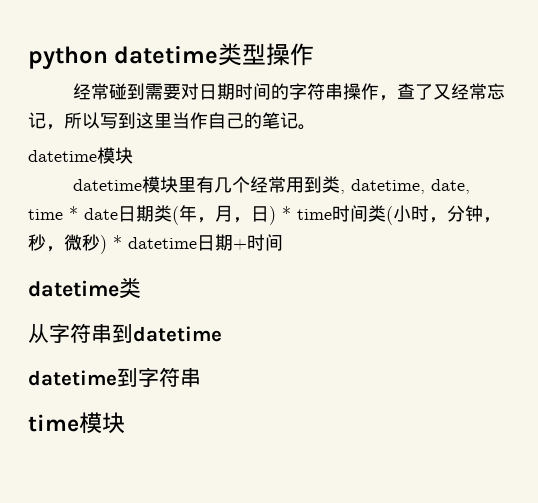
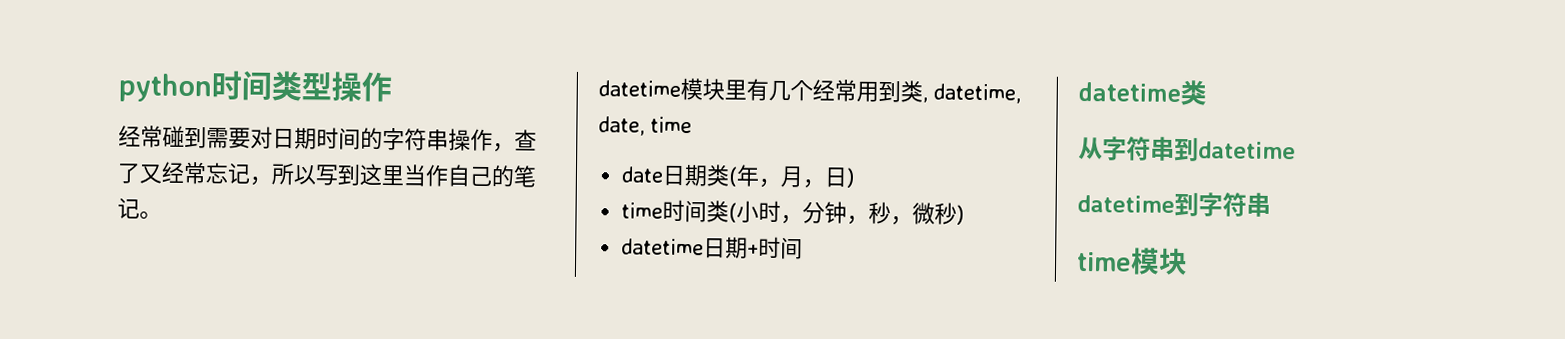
- python datetime类型操作
+ python时间类型操作
  经常碰到需要对日期时间的字符串操作，查了又经常忘记，所以写到这里当作自己的笔记。
- datetime模块
- datetime模块里有几个经常用到类, datetime, date, time * date日期类(年，月，日) * time时间类(小时，分钟，秒，微秒) * datetime日期+时间
+ datetime模块里有几个经常用到类, datetime, date, time
+ date日期类(年，月，日)
+ time时间类(小时，分钟，秒，微秒)
+ datetime日期+时间

